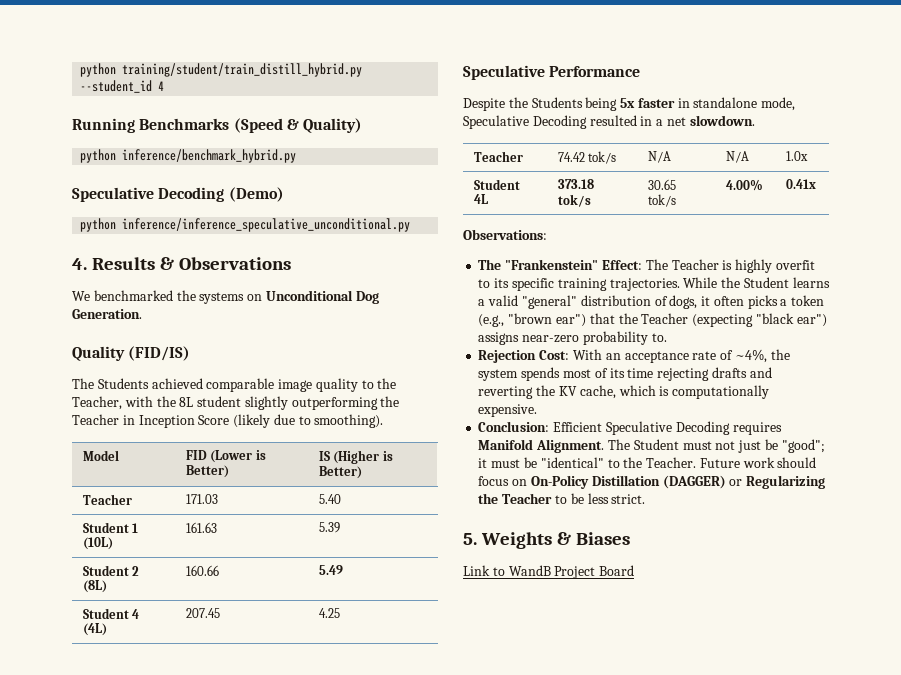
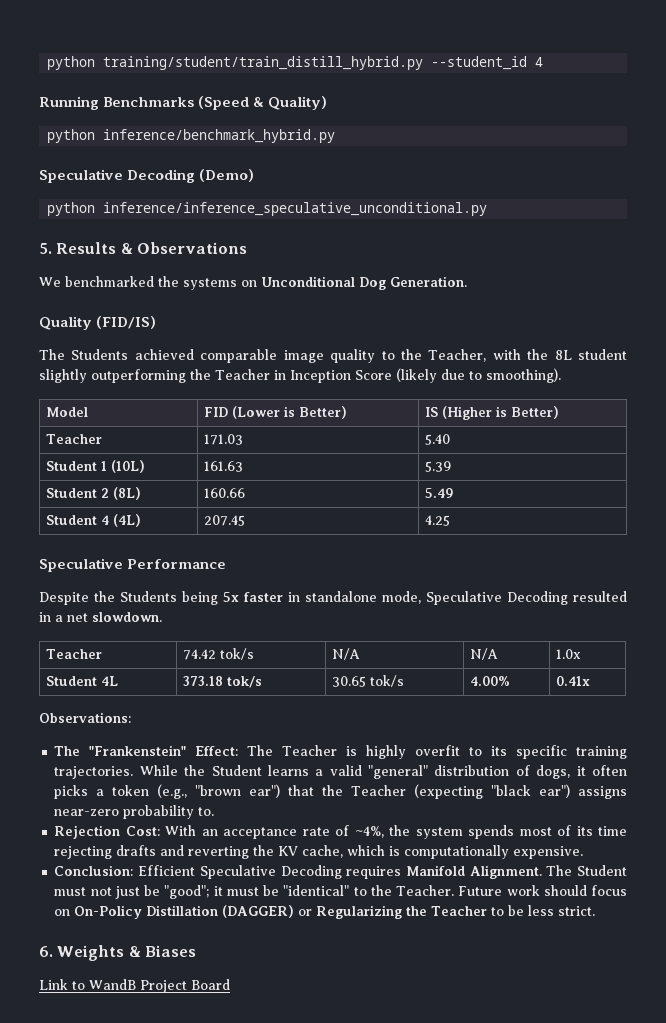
- 4. Results & Observations
+ 5. Results & Observations
- 5. Weights & Biases
+ 6. Weights & Biases

